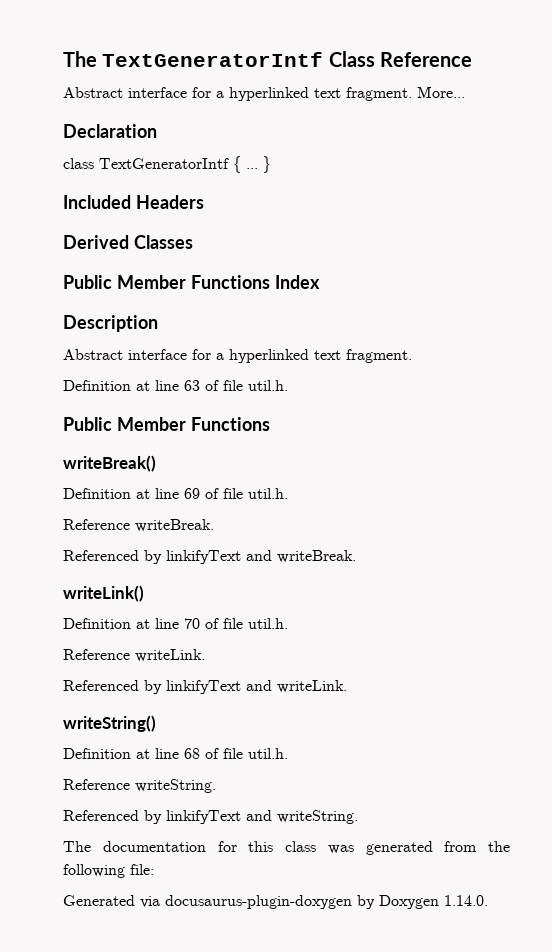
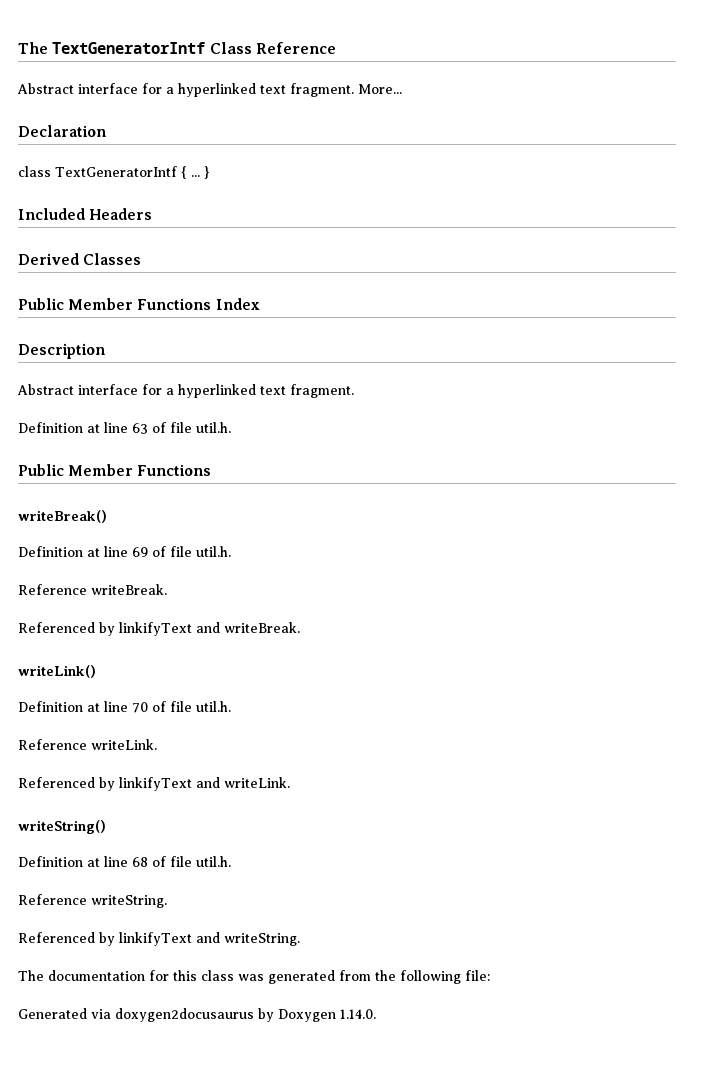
- Generated via docusaurus-plugin-doxygen by Doxygen 1.14.0.
+ Generated via doxygen2docusaurus by Doxygen 1.14.0.

